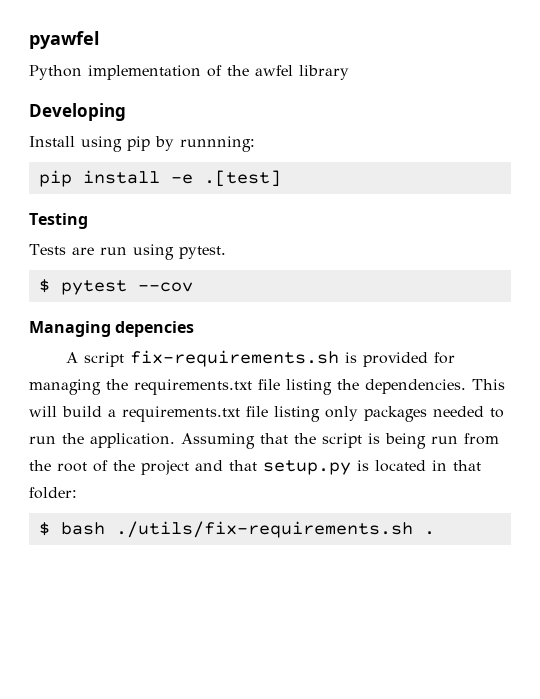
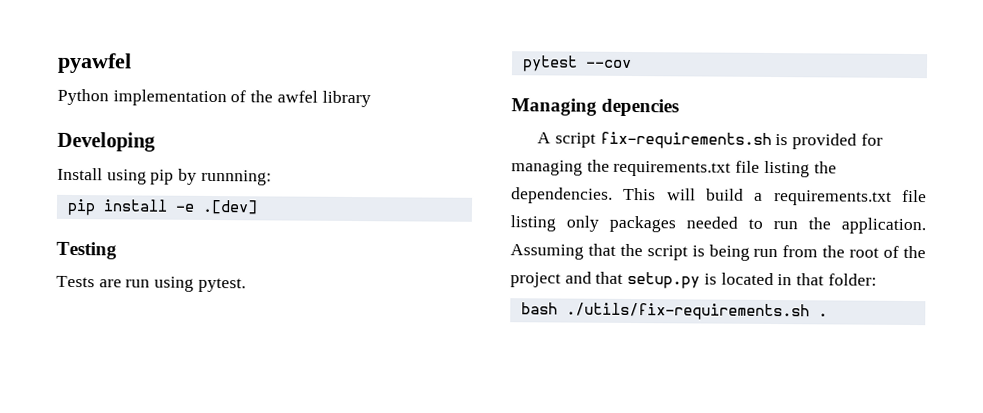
- pip install -e .[test]
+ pip install -e .[dev]
- $ pytest --cov
+ pytest --cov
- $ bash ./utils/fix-requirements.sh .
+ bash ./utils/fix-requirements.sh .

